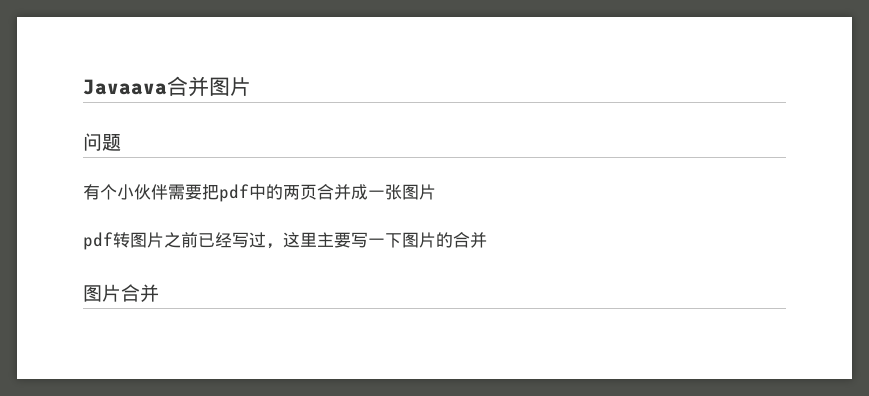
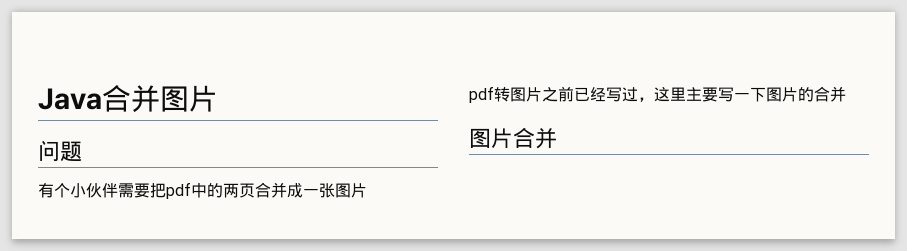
- Javaava合并图片
+ Java合并图片

